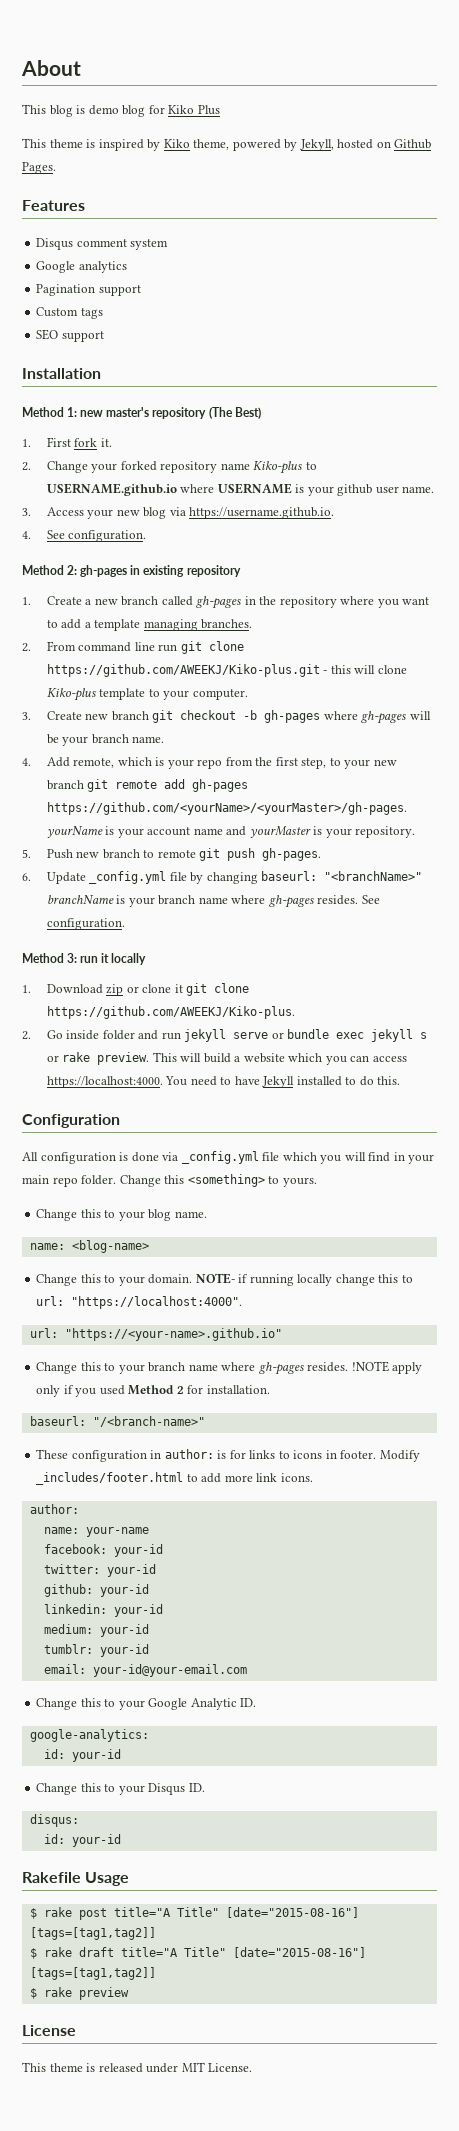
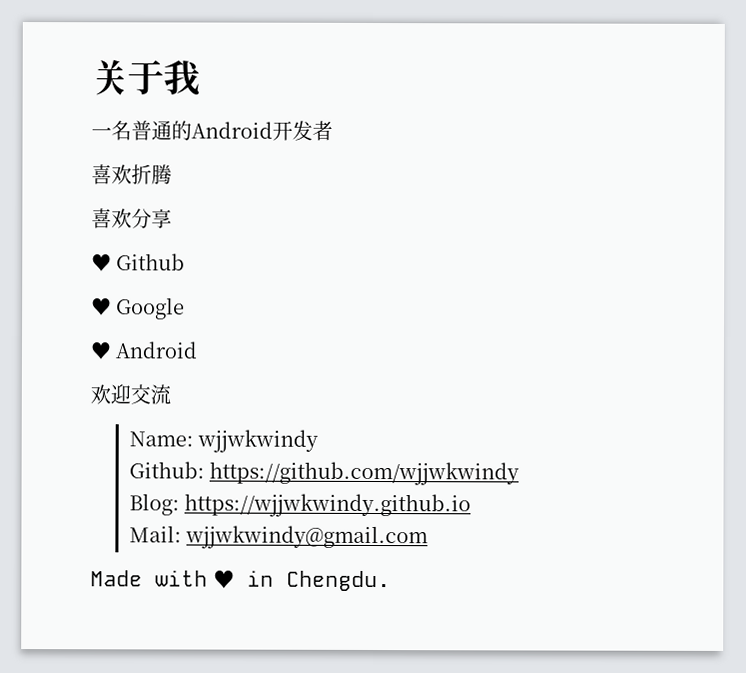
- About
- This blog is demo blog for Kiko Plus
- This theme is inspired by Kiko theme, powered by Jekyll, hosted on Github Pages.
- Features
- Disqus comment system
- Google analytics
- Pagination support
- Custom tags
- SEO support
- Installation
- Method 1: new master's repository (The Best)
- 1. First fork it.
- 2. Change your forked repository name Kiko-plus to USERNAME.github.io where USERNAME is your github user name.
- 3. Access your new blog via https://username.github.io.
- 4. See configuration.
- Method 2: gh-pages in existing repository
- 1. Create a new branch called gh-pages in the repository where you want to add a template managing branches.
- 2. From command line run git clone https://github.com/AWEEKJ/Kiko-plus.git - this will clone Kiko-plus template to your computer.
- 3. Create new branch git checkout -b gh-pages where gh-pages will be your branch name.
- 4. Add remote, which is your repo from the first step, to your new branch git remote add gh-pages https://github.com/<yourName>/<yourMaster>/gh-pages. yourName is your account name and yourMaster is your repository.
- 5. Push new branch to remote git push gh-pages.
- 6. Update _config.yml file by changing baseurl: "<branchName>" branchName is your branch name where gh-pages resides. See configuration.
- Method 3: run it locally
- 1. Download zip or clone it git clone https://github.com/AWEEKJ/Kiko-plus.
- 2. Go inside folder and run jekyll serve or bundle exec jekyll s or rake preview. This will build a website which you can access https://localhost:4000. You need to have Jekyll installed to do this.
- Configuration
- All configuration is done via _config.yml file which you will find in your main repo folder. Change this <something> to yours.
- Change this to your blog name.
- name: <blog-name>
- Change this to your domain. NOTE- if running locally change this to url: "https://localhost:4000".
- url: "https://<your-name>.github.io"
- Change this to your branch name where gh-pages resides. !NOTE apply only if you used Method 2 for installation.
- baseurl: "/<branch-name>"
- These configuration in author: is for links to icons in footer. Modify _includes/footer.html to add more link icons.
- author:
- name: your-name
- facebook: your-id
- twitter: your-id
- github: your-id
- linkedin: your-id
- medium: your-id
- tumblr: your-id
- email: your-id@your-email.com
- Change this to your Google Analytic ID.
- google-analytics:
- id: your-id
- Change this to your Disqus ID.
- disqus:
- id: your-id
- Rakefile Usage
- $ rake post title="A Title" [date="2015-08-16"] [tags=[tag1,tag2]]
- $ rake draft title="A Title" [date="2015-08-16"] [tags=[tag1,tag2]]
- $ rake preview
- License
- This theme is released under MIT License.
+ 关于我
+ 一名普通的Android开发者
+ 喜欢折腾
+ 喜欢分享
+ ♥ Github
+ ♥ Google
+ ♥ Android
+ 欢迎交流
+ Name: wjjwkwindy
+ Github: https://github.com/wjjwkwindy
+ Blog: https://wjjwkwindy.github.io
+ Mail: wjjwkwindy@gmail.com
+ Made with ♥ in Chengdu.

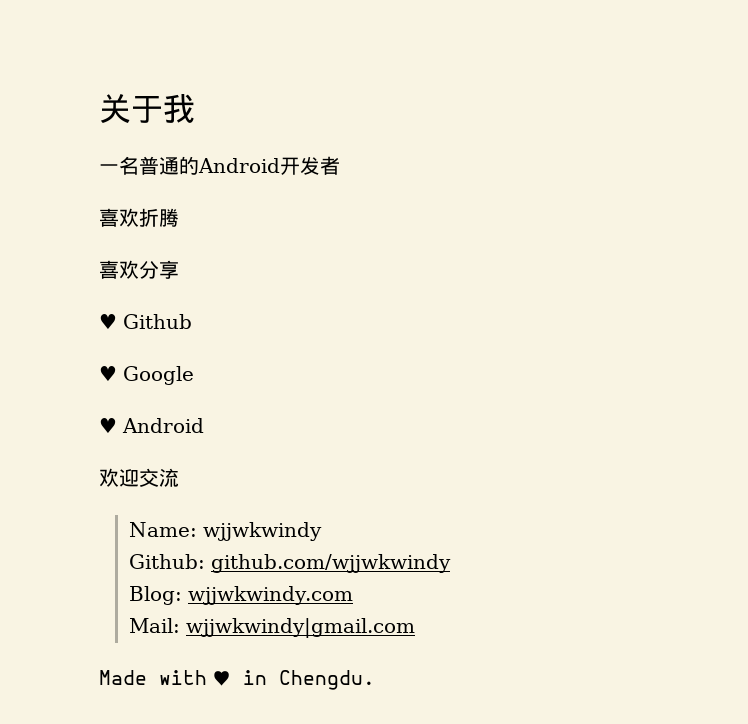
- Github: https://github.com/wjjwkwindy
+ Github: github.com/wjjwkwindy
- Blog: https://wjjwkwindy.github.io
+ Blog: wjjwkwindy.com
- Mail: wjjwkwindy@gmail.com
+ Mail: wjjwkwindy|gmail.com

